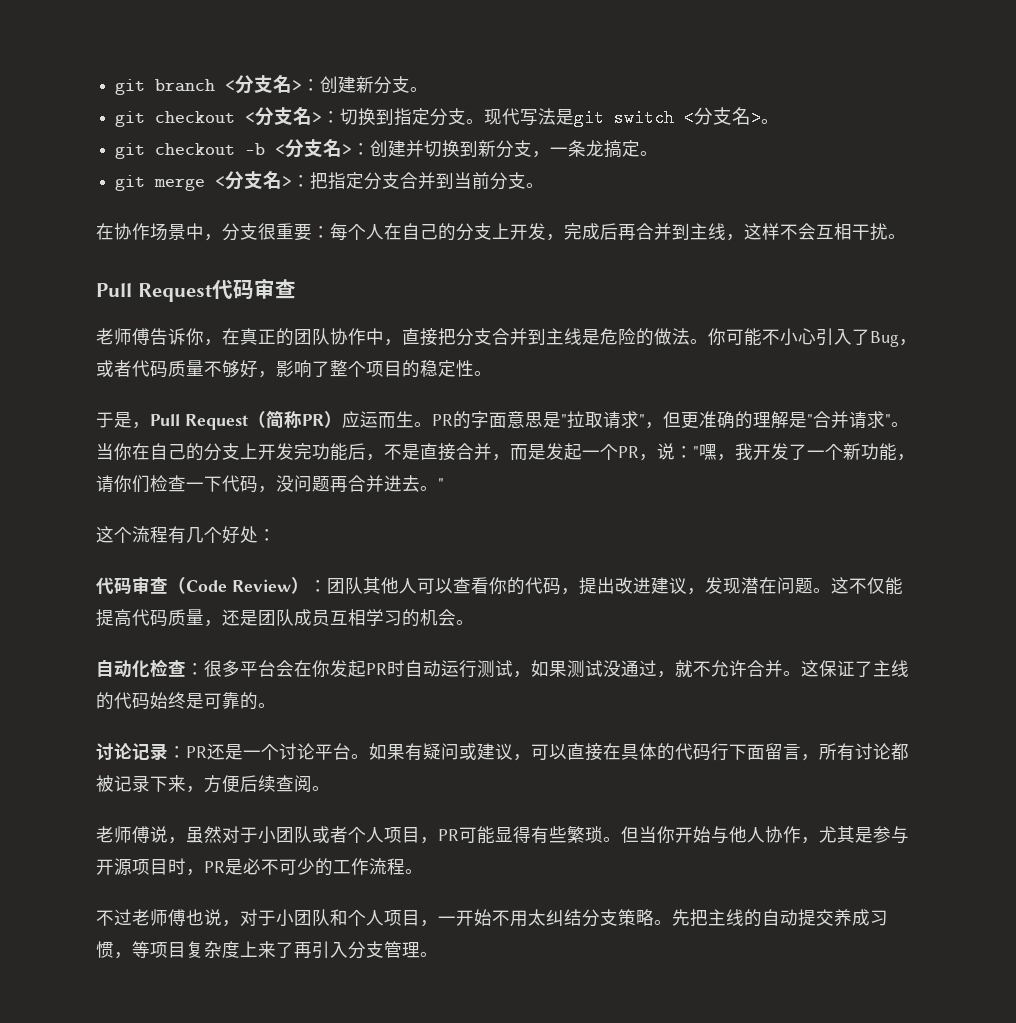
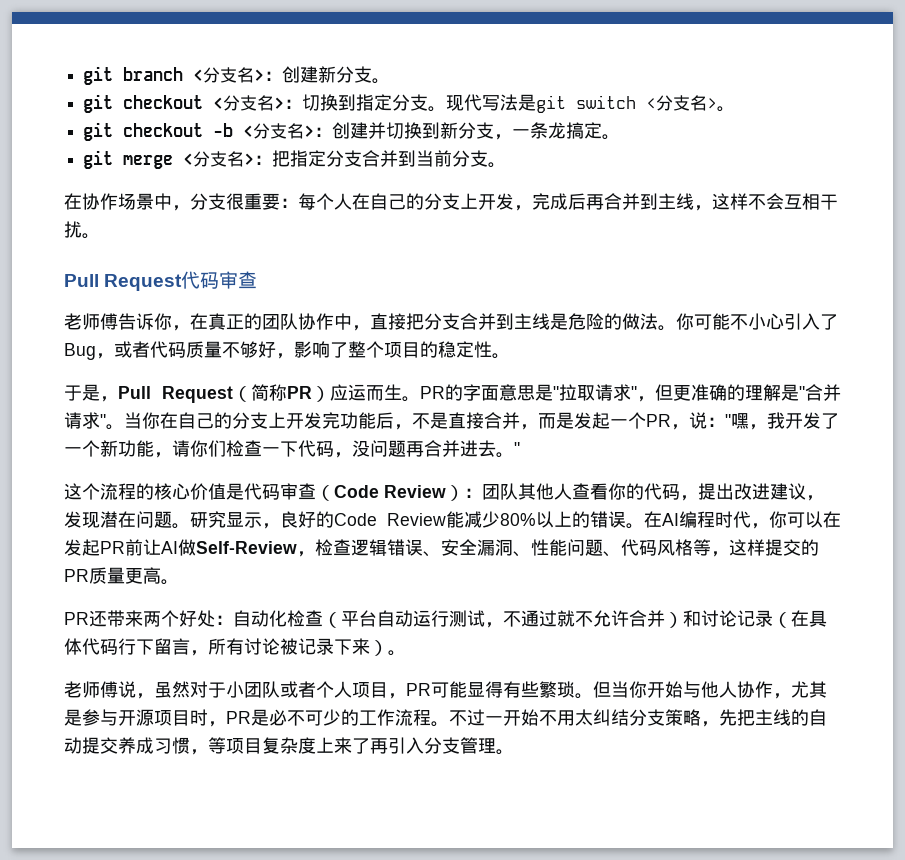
- 这个流程有几个好处：
- 代码审查（Code Review）：团队其他人可以查看你的代码，提出改进建议，发现潜在问题。
+ 这个流程的核心价值是代码审查（Code Review）：团队其他人查看你的代码，提出改进建议，发现潜在问题。
- 这不仅能提高代码质量，还是团队成员互相学习的机会。
- 自动化检查：很多平台会在你发起PR时自动运行测试，如果测试没通过，就不允许合并。这保证了主线的代码始终是可靠的。
- 讨论记录：PR还是一个讨论平台。如果有疑问或建议，可以直接在具体的代码行下面留言，所有讨论都被记录下来，方便后续查阅。
+ 研究显示，良好的Code Review能减少80%以上的错误。在AI编程时代，你可以在发起PR前让AI做Self-Review，检查逻辑错误、安全漏洞、性能问题、代码风格等，这样提交的PR质量更高。
+ PR还带来两个好处：自动化检查（平台自动运行测试，不通过就不允许合并）和讨论记录（在具体代码行下留言，所有讨论被记录下来）。
- 但当你开始与他人协作，尤其是参与开源项目时，PR是必不可少的工作流程。
- 不过老师傅也说，对于小团队和个人项目，一开始不用太纠结分支策略。先把主线的自动提交养成习惯，等项目复杂度上来了再引入分支管理。
+ 但当你开始与他人协作，尤其是参与开源项目时，PR是必不可少的工作流程。不过一开始不用太纠结分支策略，先把主线的自动提交养成习惯，等项目复杂度上来了再引入分支管理。

